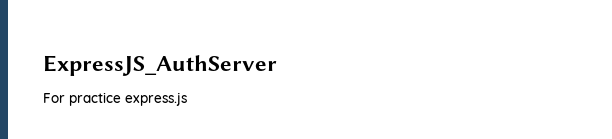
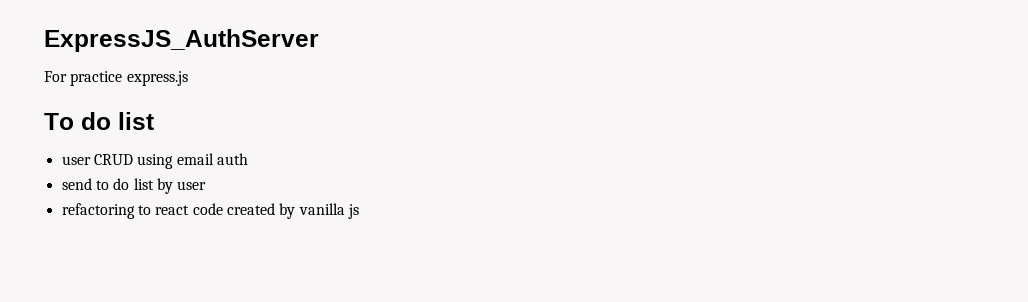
+ To do list
+ user CRUD using email auth
+ send to do list by user
+ refactoring to react code created by vanilla js

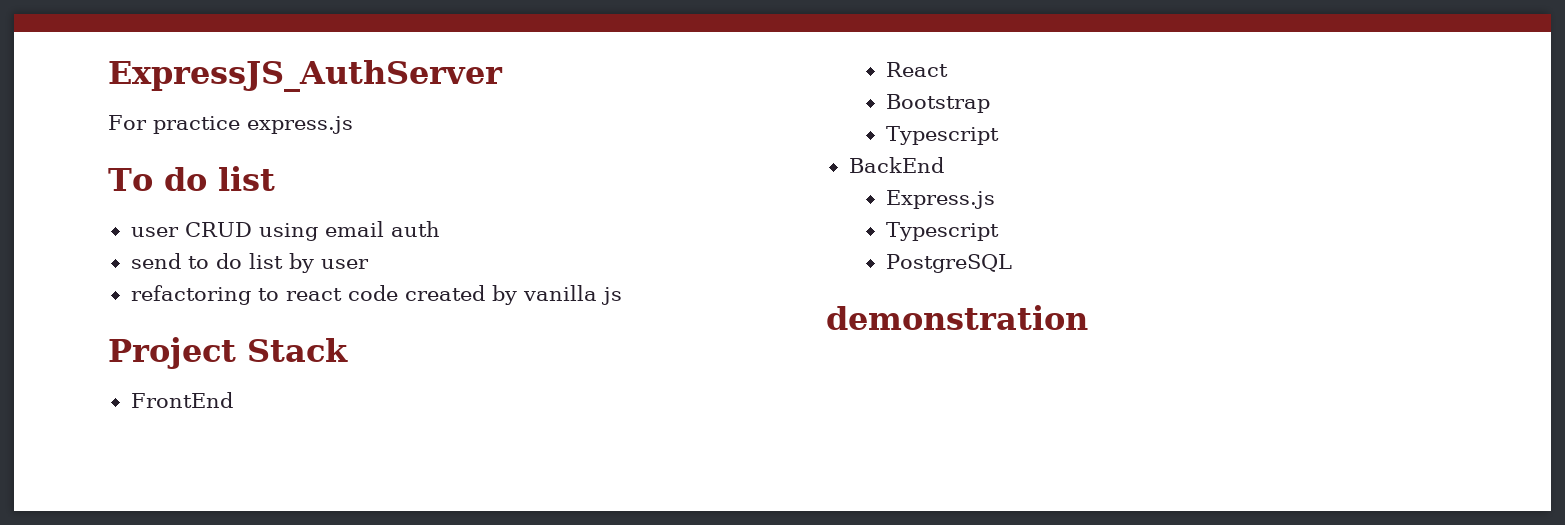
+ Project Stack
+ FrontEnd
+ React
+ Bootstrap
+ Typescript
+ BackEnd
+ Express.js
+ Typescript
+ PostgreSQL
+ demonstration

